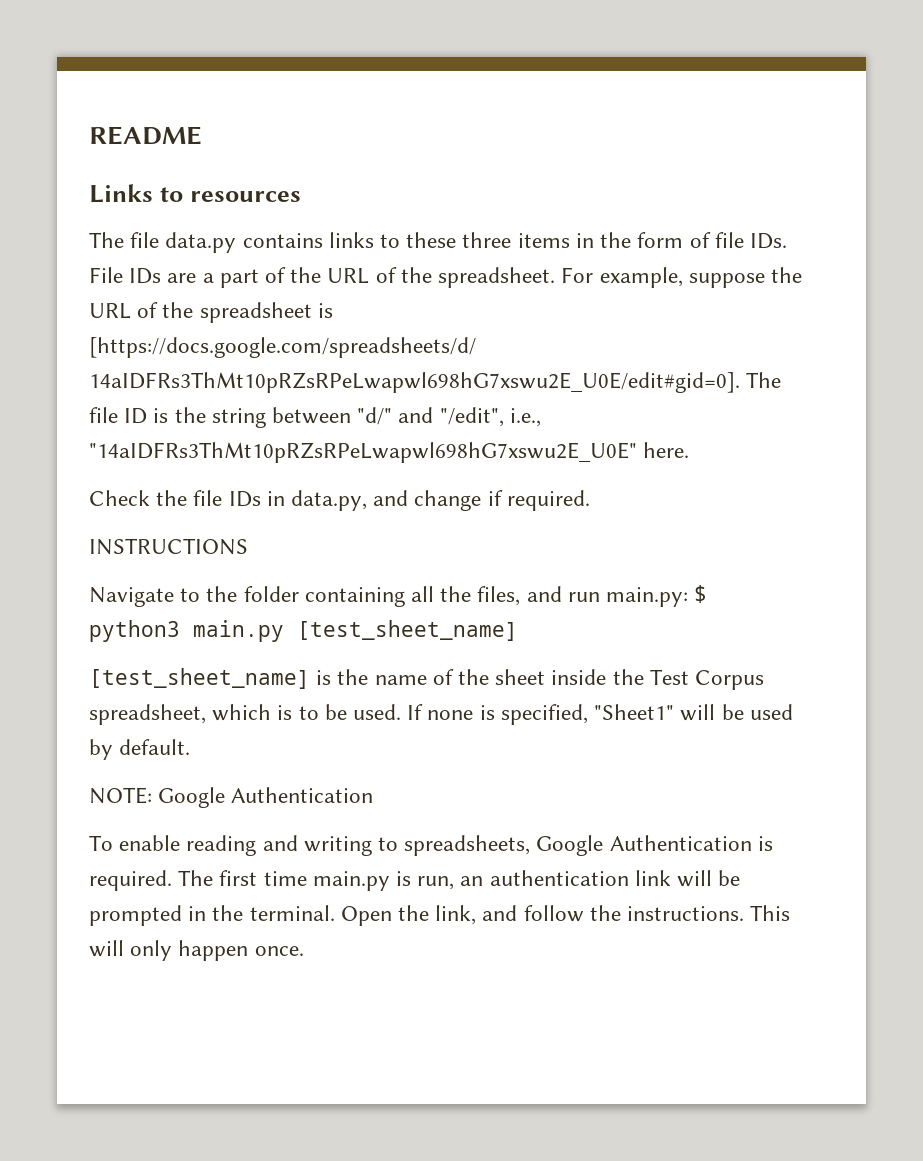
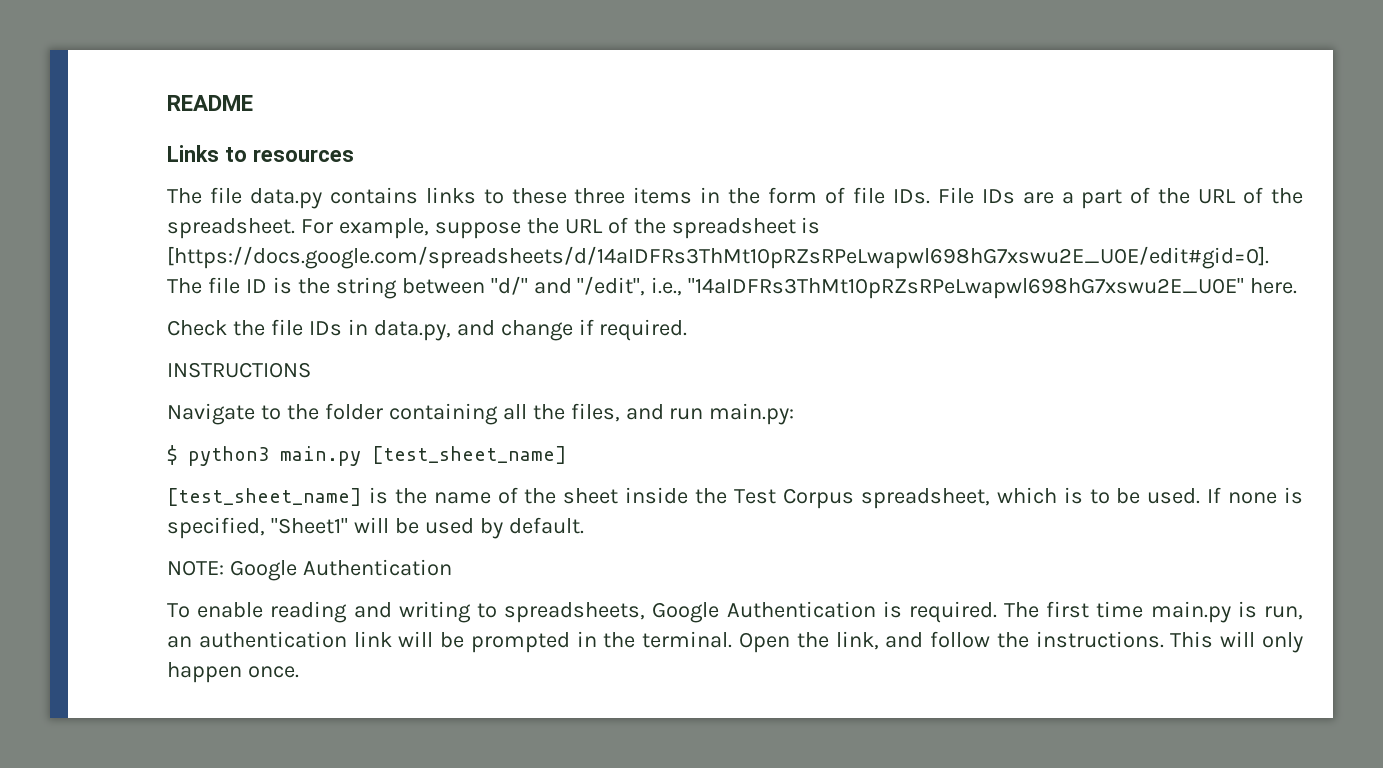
- Navigate to the folder containing all the files, and run main.py: $ python3 main.py [test_sheet_name]
+ Navigate to the folder containing all the files, and run main.py:
+ $ python3 main.py [test_sheet_name]

